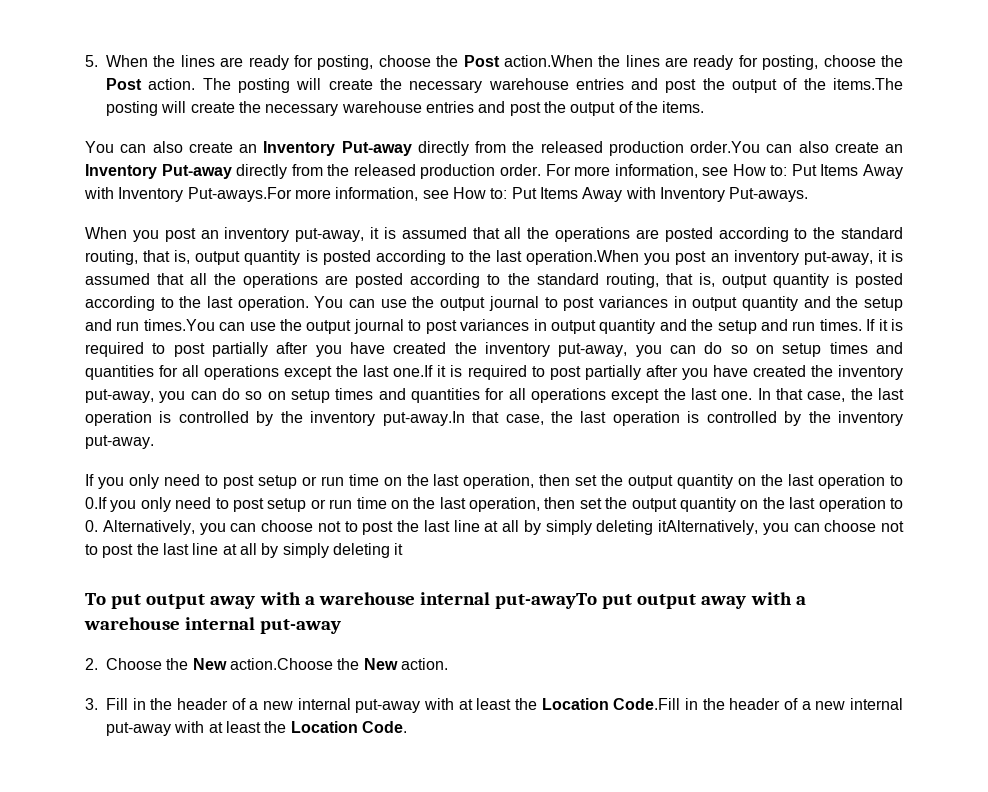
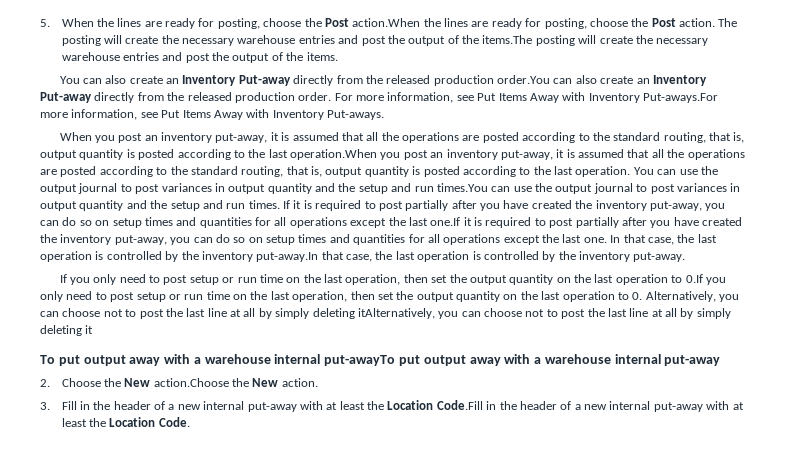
- For more information, see How to: Put Items Away with Inventory Put-aways.For more information, see How to: Put Items Away with Inventory Put-aways.
+ For more information, see Put Items Away with Inventory Put-aways.For more information, see Put Items Away with Inventory Put-aways.

